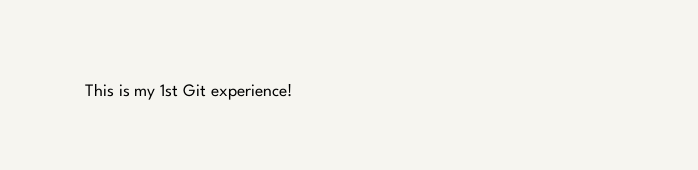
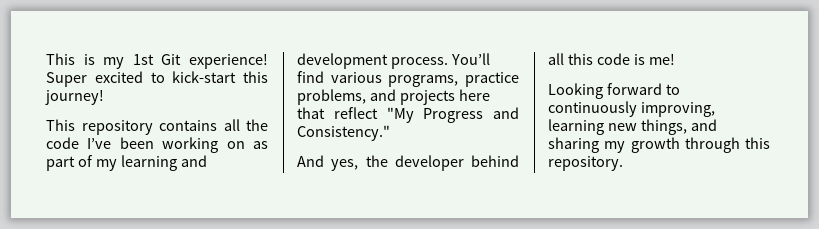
+ Super excited to kick-start this journey!
+ This repository contains all the code I’ve been working on as part of my learning and development process. You’ll find various programs, practice problems, and projects here that reflect "My Progress and Consistency."
+ And yes, the developer behind all this code is me!
+ Looking forward to continuously improving, learning new things, and sharing my growth through this repository.

